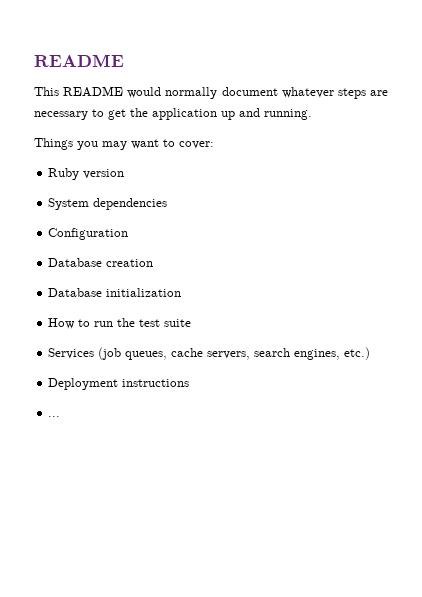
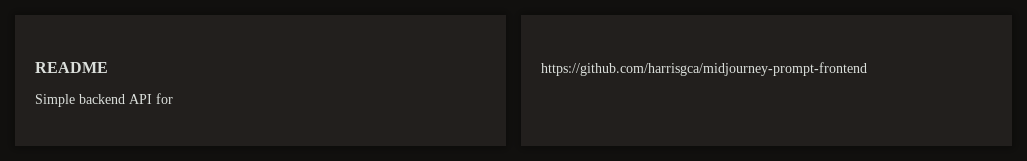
- This README would normally document whatever steps are necessary to get the application up and running.
- Things you may want to cover:
- Ruby version
- System dependencies
- Configuration
- Database creation
- Database initialization
- How to run the test suite
- Services (job queues, cache servers, search engines, etc.)
- Deployment instructions
- ...
+ Simple backend API for https://github.com/harrisgca/midjourney-prompt-frontend

